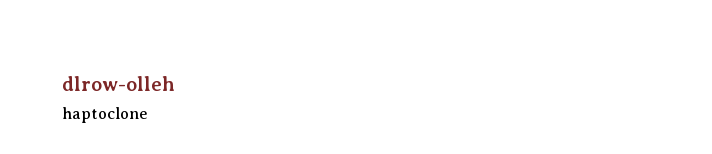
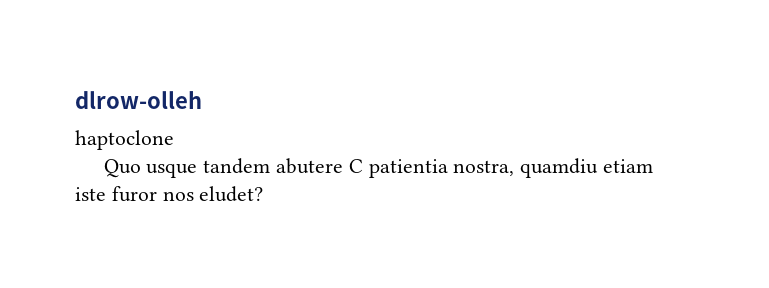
+ Quo usque tandem abutere C patientia nostra, quamdiu etiam iste furor nos eludet?

